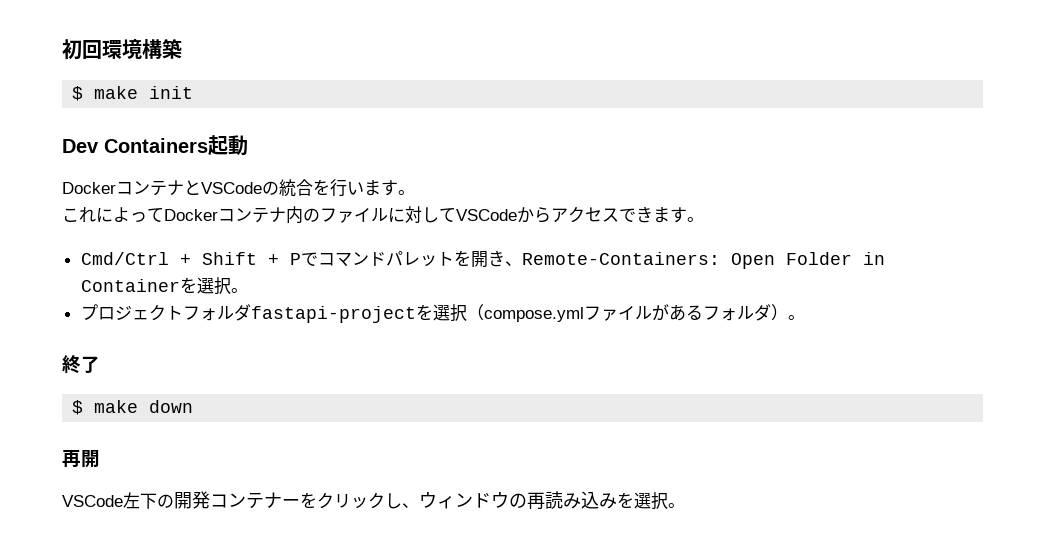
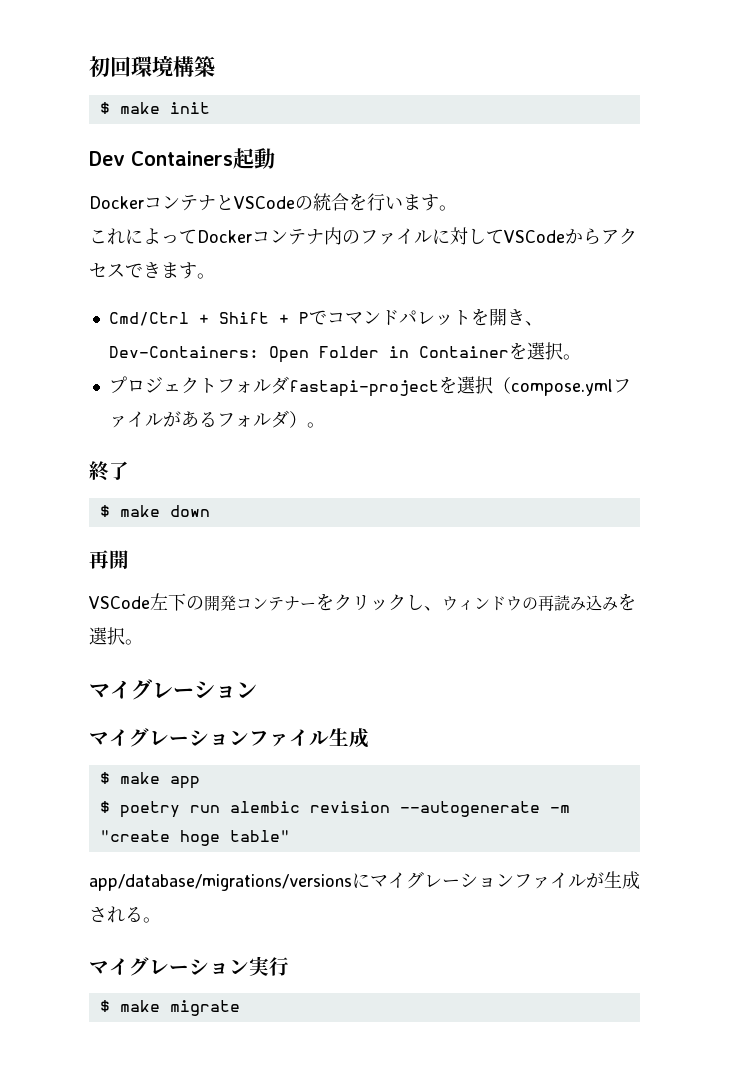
- Cmd/Ctrl + Shift + Pでコマンドパレットを開き、Remote-Containers: Open Folder in Containerを選択。
+ Cmd/Ctrl + Shift + Pでコマンドパレットを開き、Dev-Containers: Open Folder in Containerを選択。
  VSCode左下の開発コンテナーをクリックし、ウィンドウの再読み込みを選択。
+ マイグレーション
+ マイグレーションファイル生成
+ $ make app
+ $ poetry run alembic revision --autogenerate -m "create hoge table"
+ app/database/migrations/versionsにマイグレーションファイルが生成される。
+ マイグレーション実行
+ $ make migrate

